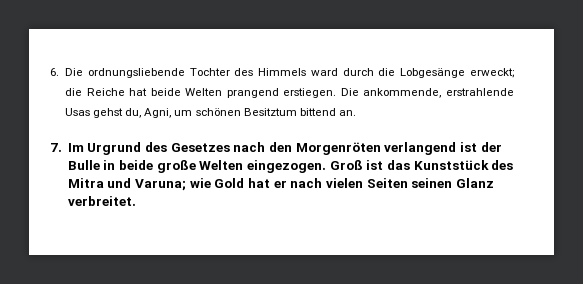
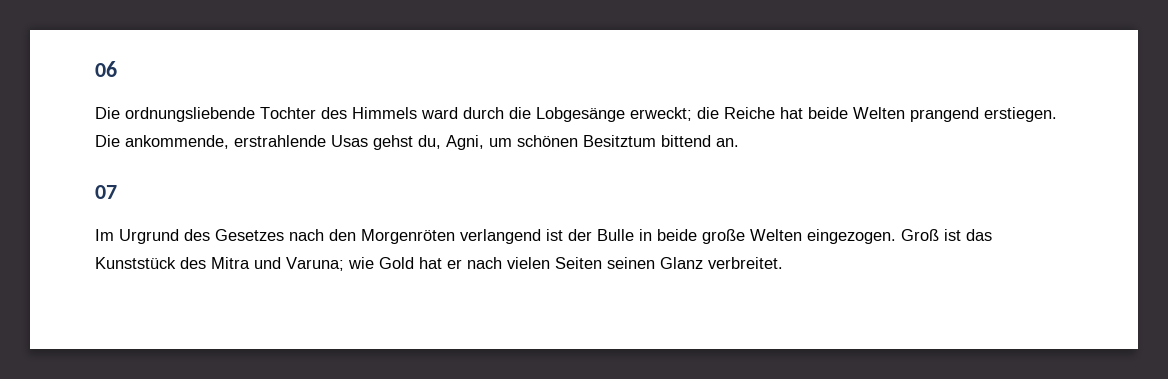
- 6. Die ordnungsliebende Tochter des Himmels ward durch die Lobgesänge erweckt; die Reiche hat beide Welten prangend erstiegen.
+ 06
+ Die ordnungsliebende Tochter des Himmels ward durch die Lobgesänge erweckt; die Reiche hat beide Welten prangend erstiegen.
- 7. Im Urgrund des Gesetzes nach den Morgenröten verlangend ist der Bulle in beide große Welten eingezogen.
+ 07
+ Im Urgrund des Gesetzes nach den Morgenröten verlangend ist der Bulle in beide große Welten eingezogen.

